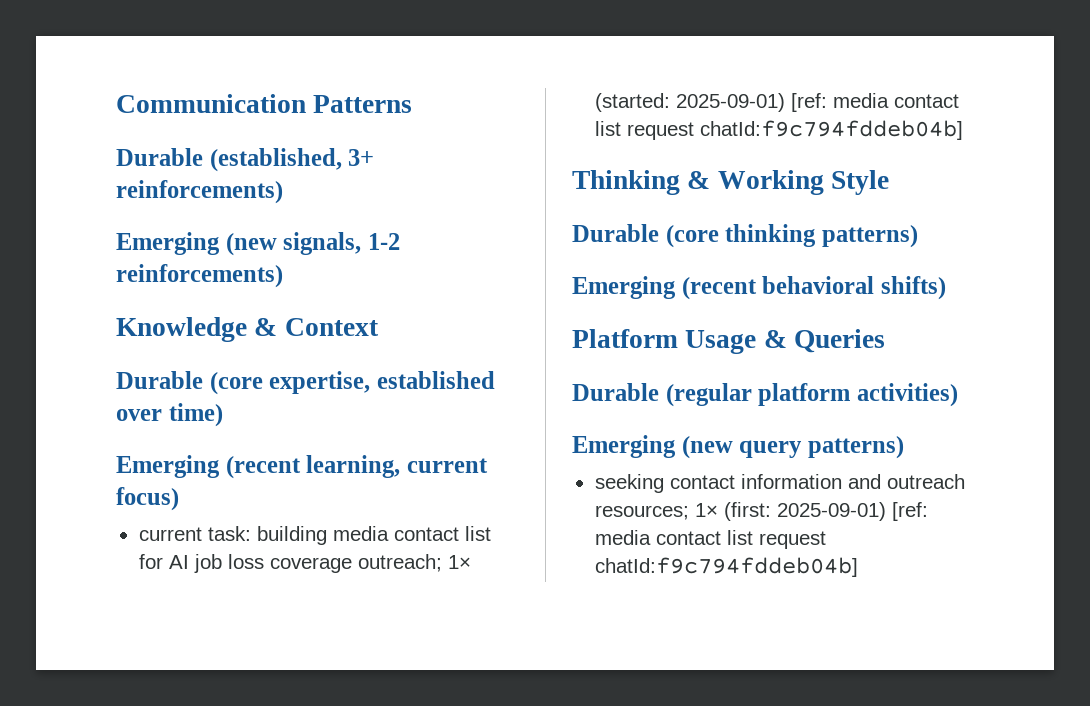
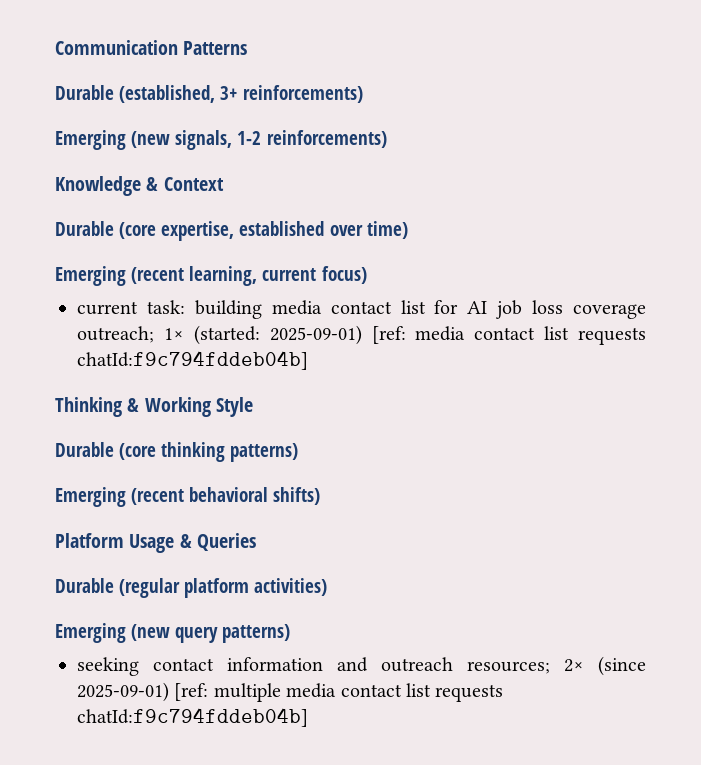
- current task: building media contact list for AI job loss coverage outreach; 1× (started: 2025-09-01) [ref: media contact list request chatId:f9c794fddeb04b]
+ current task: building media contact list for AI job loss coverage outreach; 1× (started: 2025-09-01) [ref: media contact list requests chatId:f9c794fddeb04b]
- seeking contact information and outreach resources; 1× (first: 2025-09-01) [ref: media contact list request chatId:f9c794fddeb04b]
+ seeking contact information and outreach resources; 2× (since 2025-09-01) [ref: multiple media contact list requests chatId:f9c794fddeb04b]

